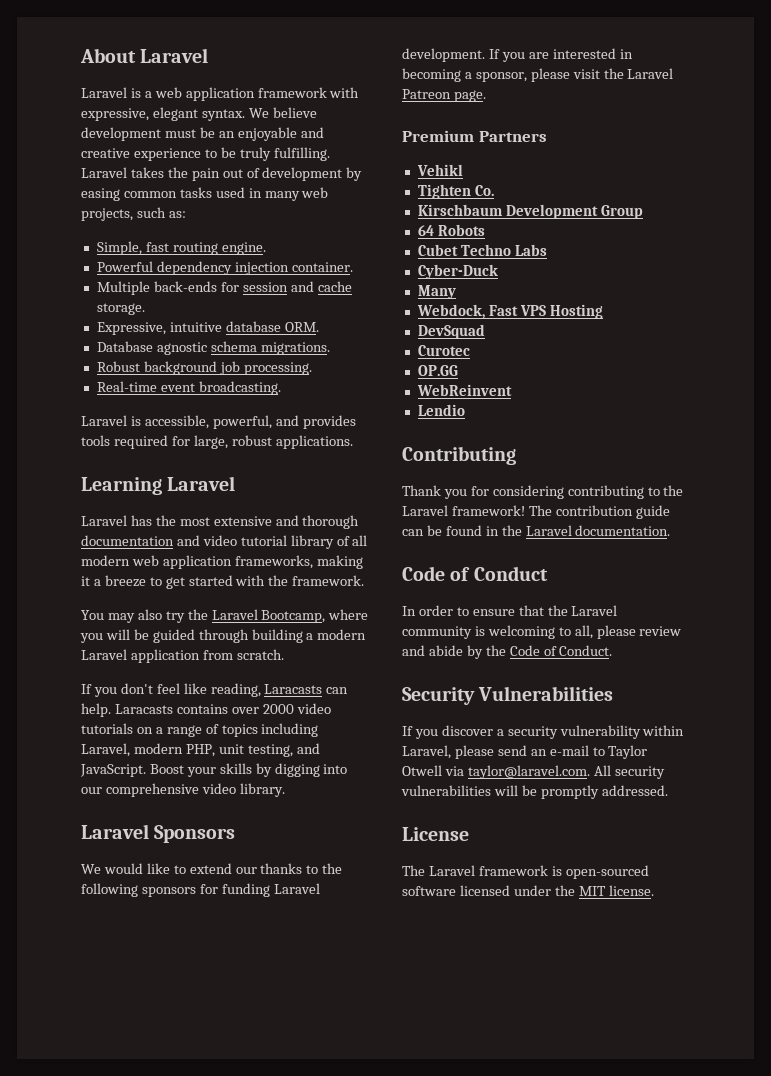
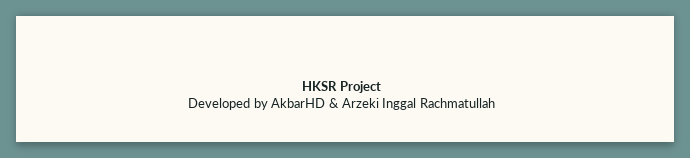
- About Laravel
- Laravel is a web application framework with expressive, elegant syntax. We believe development must be an enjoyable and creative experience to be truly fulfilling. Laravel takes the pain out of development by easing common tasks used in many web projects, such as:
- Simple, fast routing engine.
- Powerful dependency injection container.
- Multiple back-ends for session and cache storage.
- Expressive, intuitive database ORM.
- Database agnostic schema migrations.
- Robust background job processing.
- Real-time event broadcasting.
- Laravel is accessible, powerful, and provides tools required for large, robust applications.
- Learning Laravel
- Laravel has the most extensive and thorough documentation and video tutorial library of all modern web application frameworks, making it a breeze to get started with the framework.
- You may also try the Laravel Bootcamp, where you will be guided through building a modern Laravel application from scratch.
- If you don't feel like reading, Laracasts can help. Laracasts contains over 2000 video tutorials on a range of topics including Laravel, modern PHP, unit testing, and JavaScript. Boost your skills by digging into our comprehensive video library.
- Laravel Sponsors
- We would like to extend our thanks to the following sponsors for funding Laravel development. If you are interested in becoming a sponsor, please visit the Laravel Patreon page.
- Premium Partners
- Vehikl
- Tighten Co.
- Kirschbaum Development Group
- 64 Robots
- Cubet Techno Labs
- Cyber-Duck
- Many
- Webdock, Fast VPS Hosting
- DevSquad
- Curotec
- OP.GG
- WebReinvent
- Lendio
- Contributing
- Thank you for considering contributing to the Laravel framework! The contribution guide can be found in the Laravel documentation.
- Code of Conduct
- In order to ensure that the Laravel community is welcoming to all, please review and abide by the Code of Conduct.
- Security Vulnerabilities
- If you discover a security vulnerability within Laravel, please send an e-mail to Taylor Otwell via taylor@laravel.com. All security vulnerabilities will be promptly addressed.
- License
- The Laravel framework is open-sourced software licensed under the MIT license.
+ HKSR Project
+ Developed by AkbarHD & Arzeki Inggal Rachmatullah

